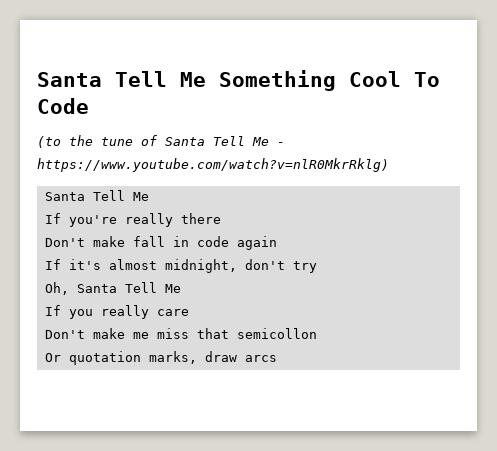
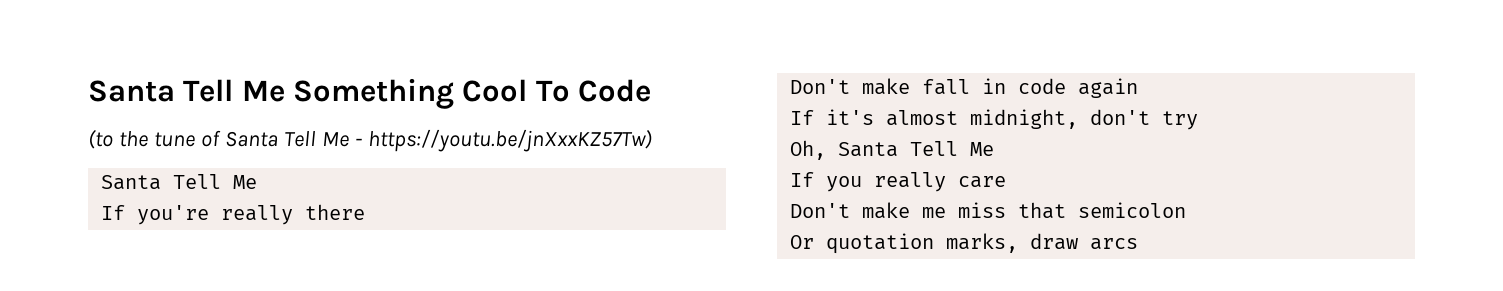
- (to the tune of Santa Tell Me - https://www.youtube.com/watch?v=nlR0MkrRklg)
+ (to the tune of Santa Tell Me - https://youtu.be/jnXxxKZ57Tw)
- Don't make me miss that semicollon
+ Don't make me miss that semicolon

